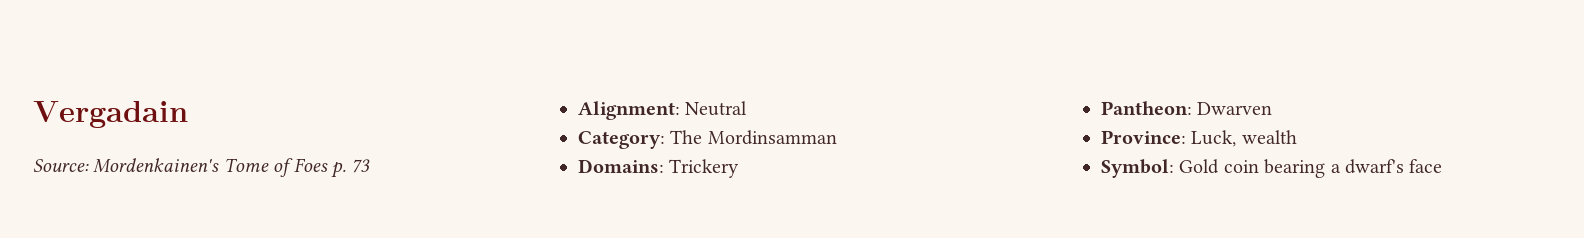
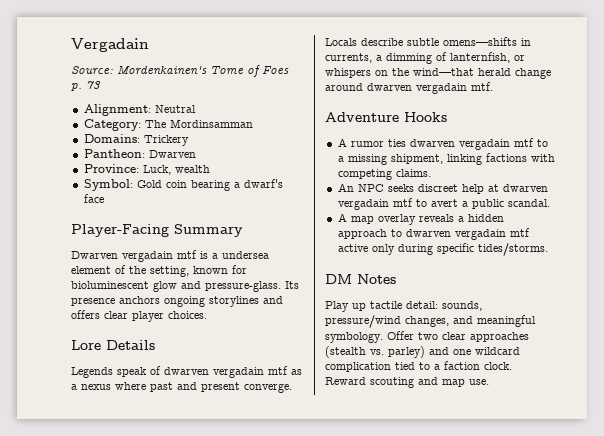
+ Player-Facing Summary
+ Dwarven vergadain mtf is a undersea element of the setting, known for bioluminescent glow and pressure-glass. Its presence anchors ongoing storylines and offers clear player choices.
+ Lore Details
+ Legends speak of dwarven vergadain mtf as a nexus where past and present converge. Locals describe subtle omens—shifts in currents, a dimming of lanternfish, or whispers on the wind—that herald change around dwarven vergadain mtf.
+ Adventure Hooks
+ A rumor ties dwarven vergadain mtf to a missing shipment, linking factions with competing claims.
+ An NPC seeks discreet help at dwarven vergadain mtf to avert a public scandal.
+ A map overlay reveals a hidden approach to dwarven vergadain mtf active only during specific tides/storms.
+ DM Notes
+ Play up tactile detail: sounds, pressure/wind changes, and meaningful symbology. Offer two clear approaches (stealth vs. parley) and one wildcard complication tied to a faction clock. Reward scouting and map use.

